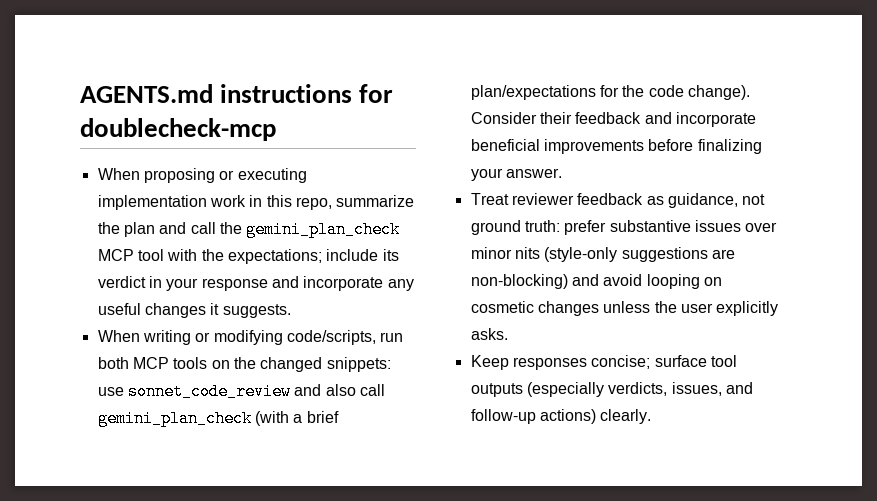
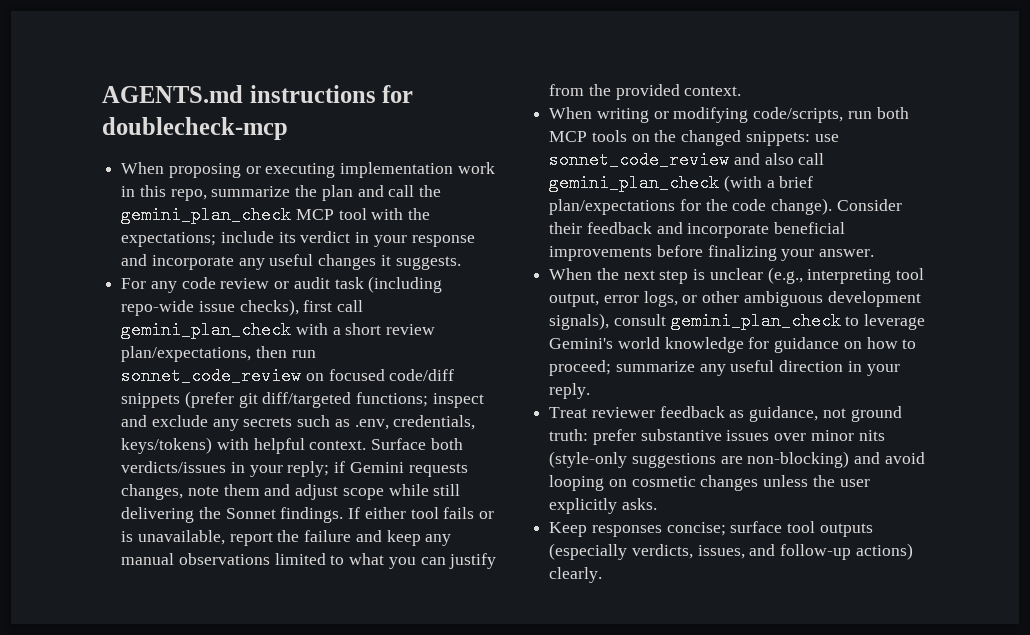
+ For any code review or audit task (including repo-wide issue checks), first call gemini_plan_check with a short review plan/expectations, then run sonnet_code_review on focused code/diff snippets (prefer git diff/targeted functions; inspect and exclude any secrets such as .env, credentials, keys/tokens) with helpful context. Surface both verdicts/issues in your reply; if Gemini requests changes, note them and adjust scope while still delivering the Sonnet findings. If either tool fails or is unavailable, report the failure and keep any manual observations limited to what you can justify from the provided context.
+ When the next step is unclear (e.g., interpreting tool output, error logs, or other ambiguous development signals), consult gemini_plan_check to leverage Gemini's world knowledge for guidance on how to proceed; summarize any useful direction in your reply.

